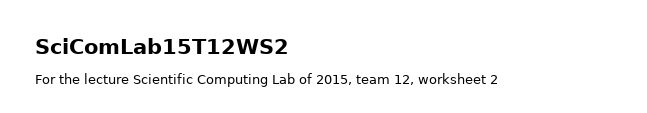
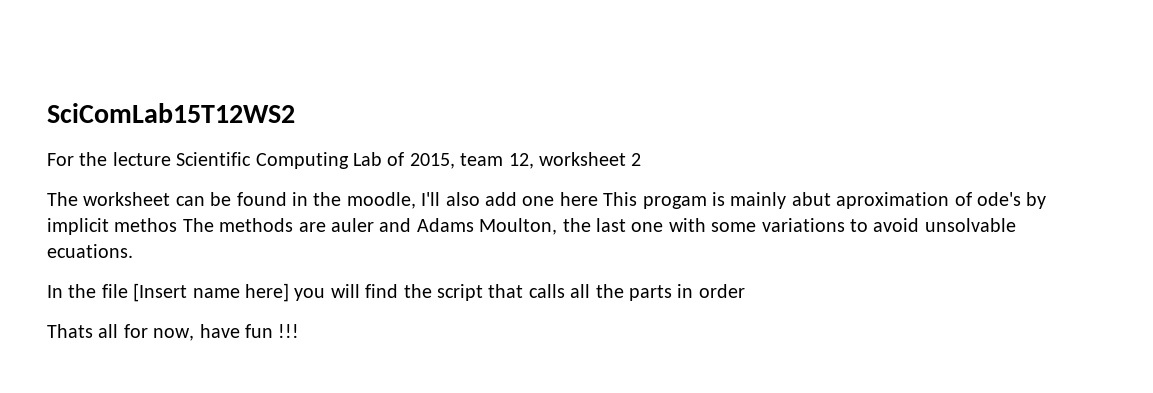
+ The worksheet can be found in the moodle, I'll also add one here This progam is mainly abut aproximation of ode's by implicit methos The methods are auler and Adams Moulton, the last one with some variations to avoid unsolvable ecuations.
+ In the file [Insert name here] you will find the script that calls all the parts in order
+ Thats all for now, have fun !!!

